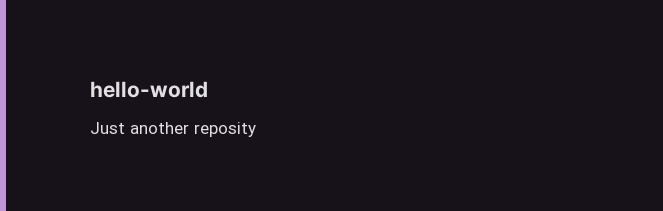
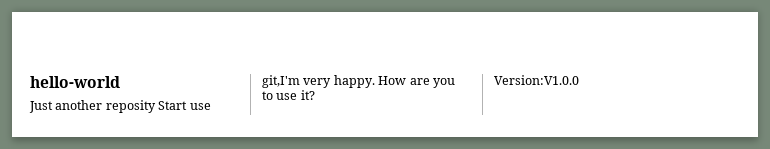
- Just another reposity
+ Just another reposity Start use git,I'm very happy. How are you to use it?
+ Version:V1.0.0

